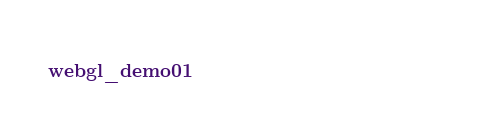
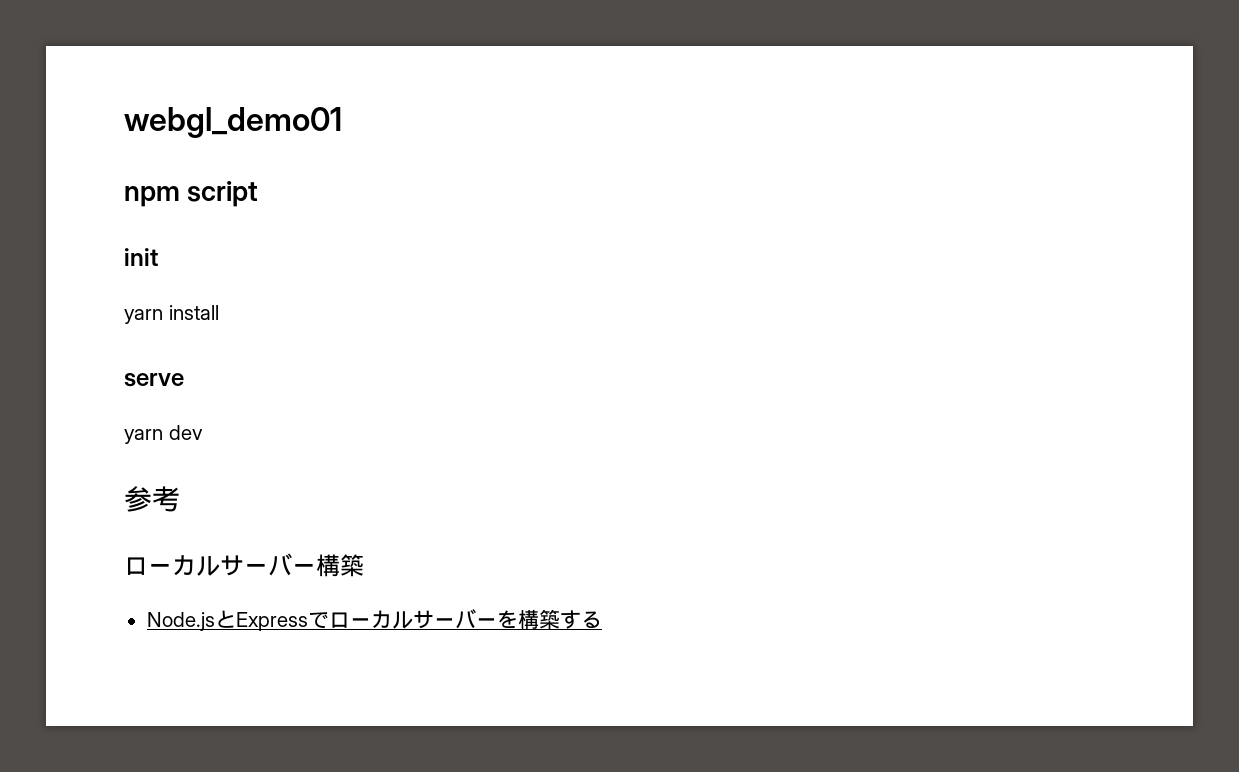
+ npm script
+ init
+ yarn install
+ serve
+ yarn dev
+ 参考
+ ローカルサーバー構築
+ Node.jsとExpressでローカルサーバーを構築する

